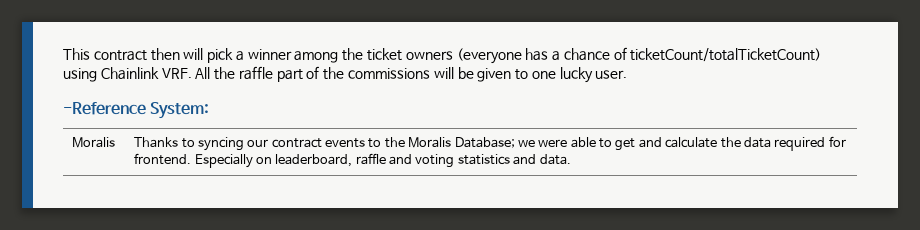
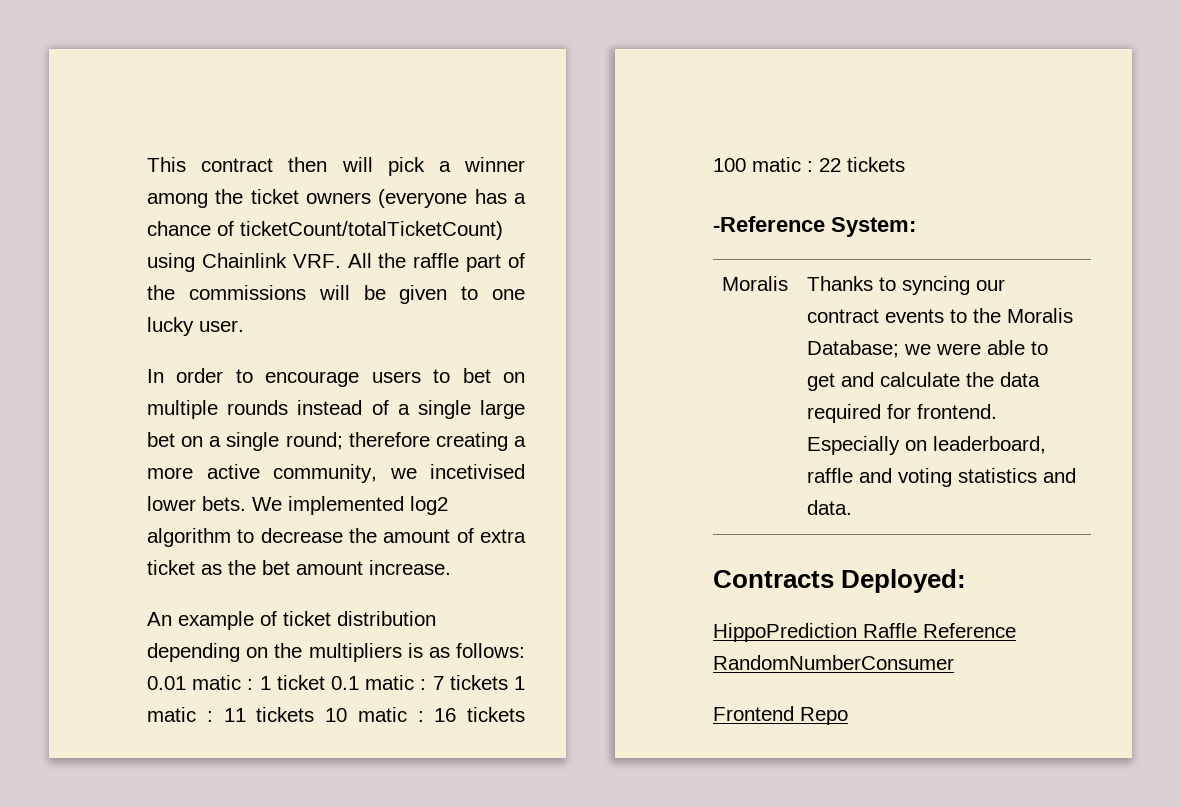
+ In order to encourage users to bet on multiple rounds instead of a single large bet on a single round; therefore creating a more active community, we incetivised lower bets. We implemented log2 algorithm to decrease the amount of extra ticket as the bet amount increase.
+ An example of ticket distribution depending on the multipliers is as follows: 0.01 matic : 1 ticket 0.1 matic : 7 tickets 1 matic : 11 tickets 10 matic : 16 tickets 100 matic : 22 tickets
+ Contracts Deployed:
+ HippoPrediction Raffle Reference RandomNumberConsumer
+ Frontend Repo

